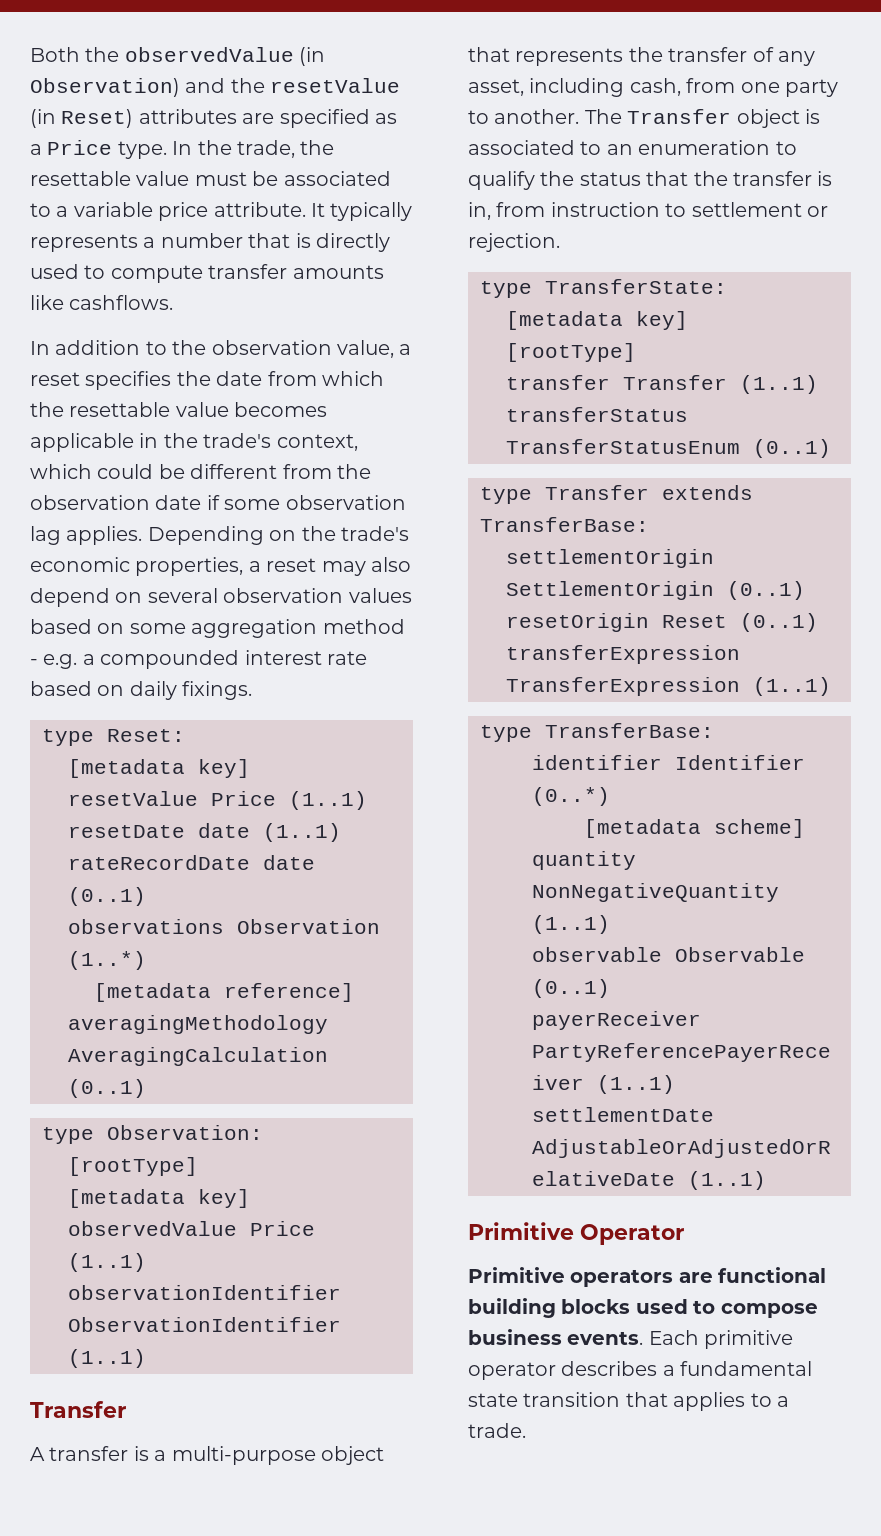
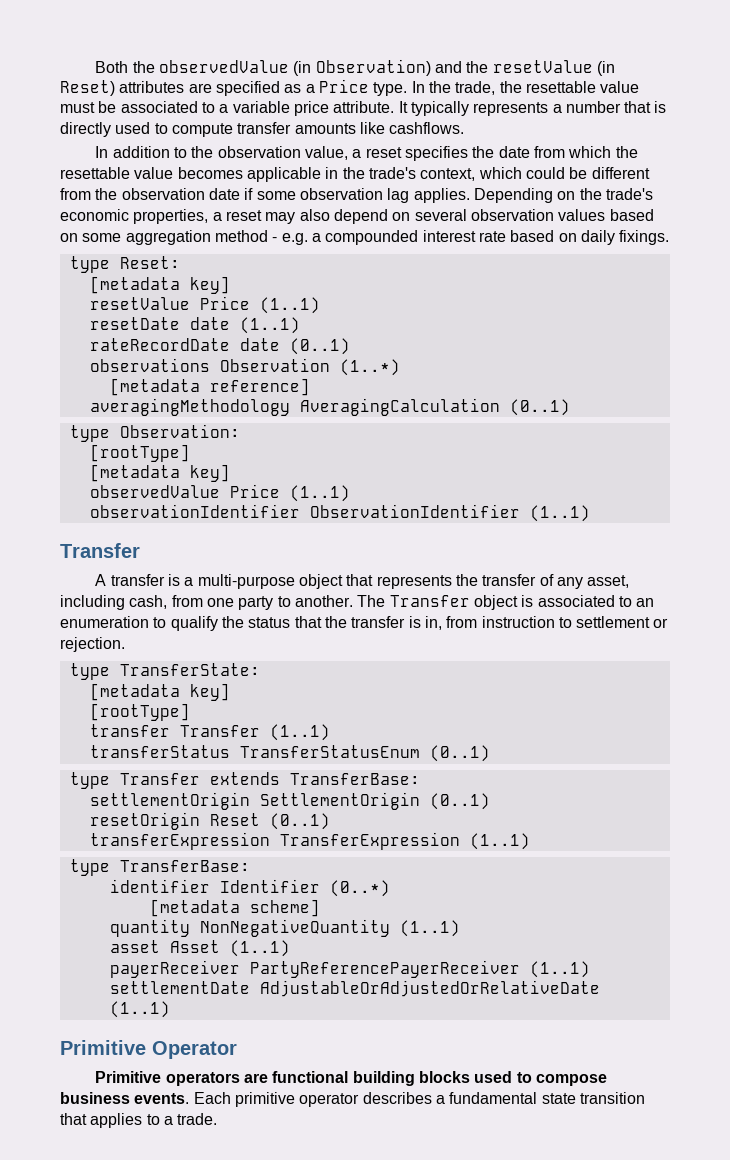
- observable Observable (0..1)
+ asset Asset (1..1)

